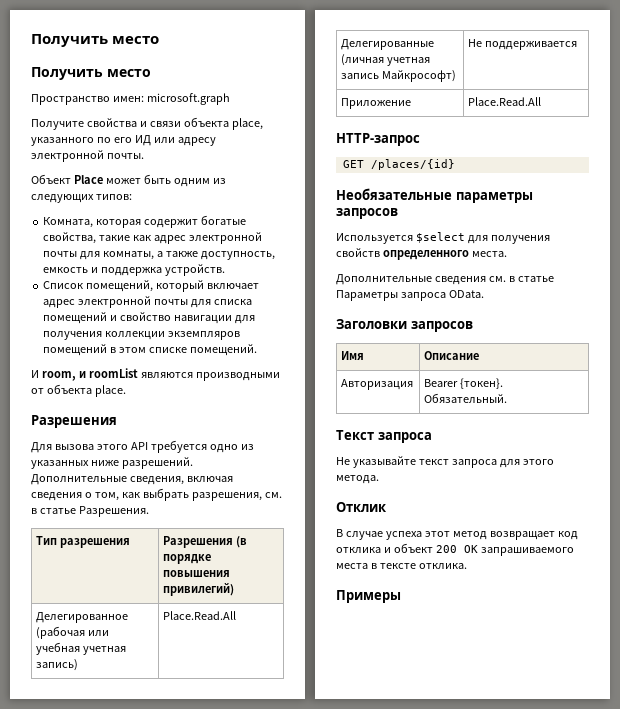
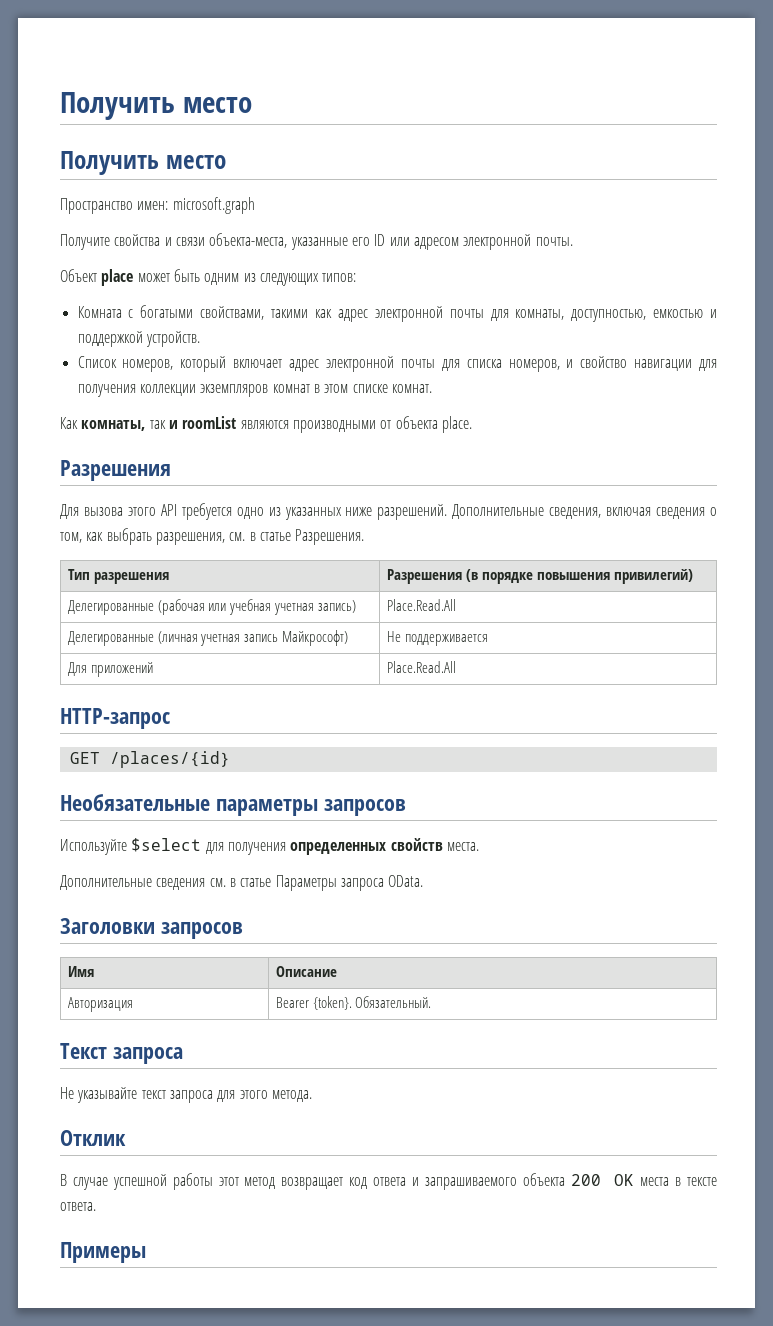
- Получите свойства и связи объекта place, указанного по его ИД или адресу электронной почты.
+ Получите свойства и связи объекта-места, указанные его ID или адресом электронной почты.
- Объект Place может быть одним из следующих типов:
+ Объект place может быть одним из следующих типов:
- Комната, которая содержит богатые свойства, такие как адрес электронной почты для комнаты, а также доступность, емкость и поддержка устройств.
+ Комната с богатыми свойствами, такими как адрес электронной почты для комнаты, доступностью, емкостью и поддержкой устройств.
- Список помещений, который включает адрес электронной почты для списка помещений и свойство навигации для получения коллекции экземпляров помещений в этом списке помещений.
- И room, и roomList являются производными от объекта place.
+ Список номеров, который включает адрес электронной почты для списка номеров, и свойство навигации для получения коллекции экземпляров комнат в этом списке комнат.
+ Как комнаты, так и roomList являются производными от объекта place.
- Делегированное (рабочая или учебная учетная запись) | Place.Read.All
+ Делегированные (рабочая или учебная учетная запись) | Place.Read.All
- Приложение | Place.Read.All
+ Для приложений | Place.Read.All
- Используется $select для получения свойств определенного места.
+ Используйте $select для получения определенных свойств места.
- Авторизация | Bearer {токен}. Обязательный.
+ Авторизация | Bearer {token}. Обязательный.
- В случае успеха этот метод возвращает код отклика и объект 200 OK запрашиваемого места в тексте отклика.
+ В случае успешной работы этот метод возвращает код ответа и запрашиваемого объекта 200 OK места в тексте ответа.

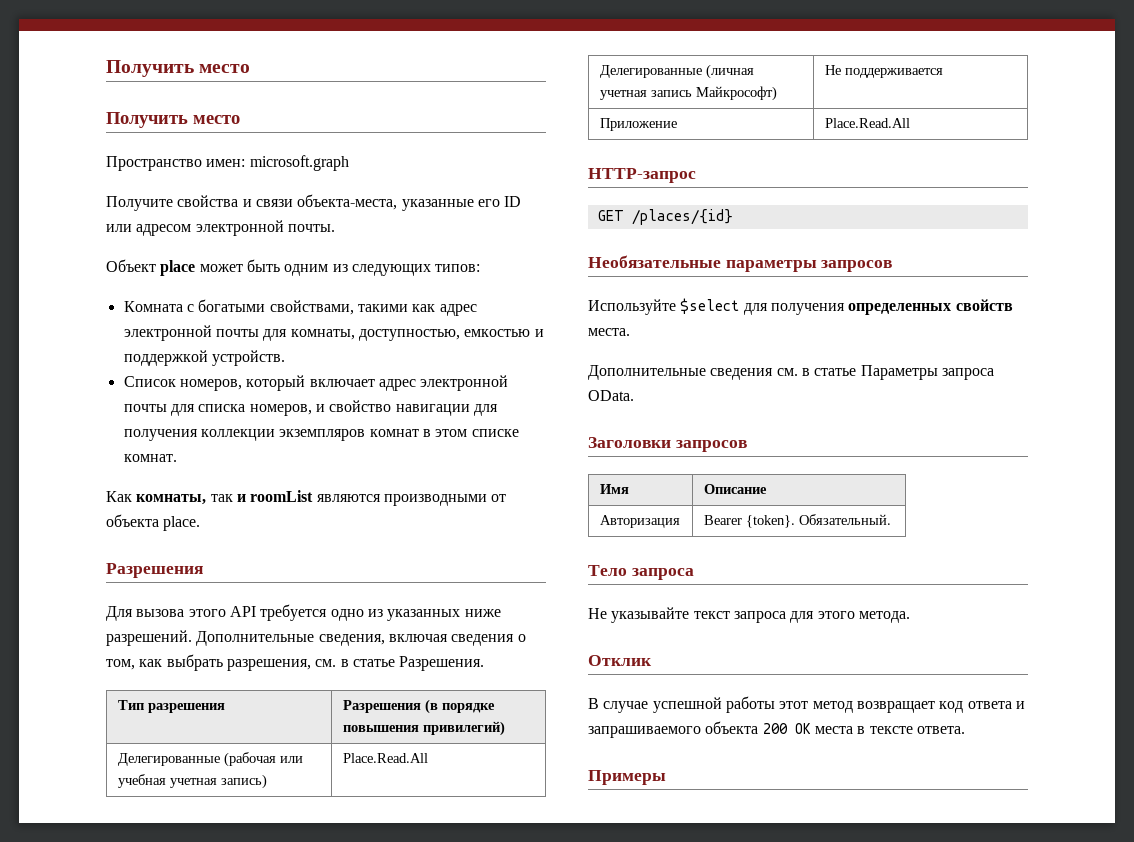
- Для приложений | Place.Read.All
+ Приложение | Place.Read.All
- Текст запроса
+ Тело запроса

